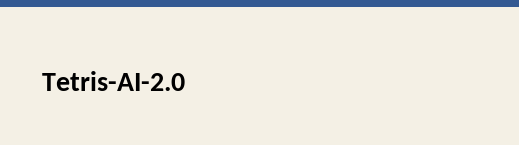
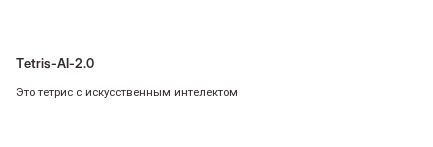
+ Это тетрис с искусственным интелектом

